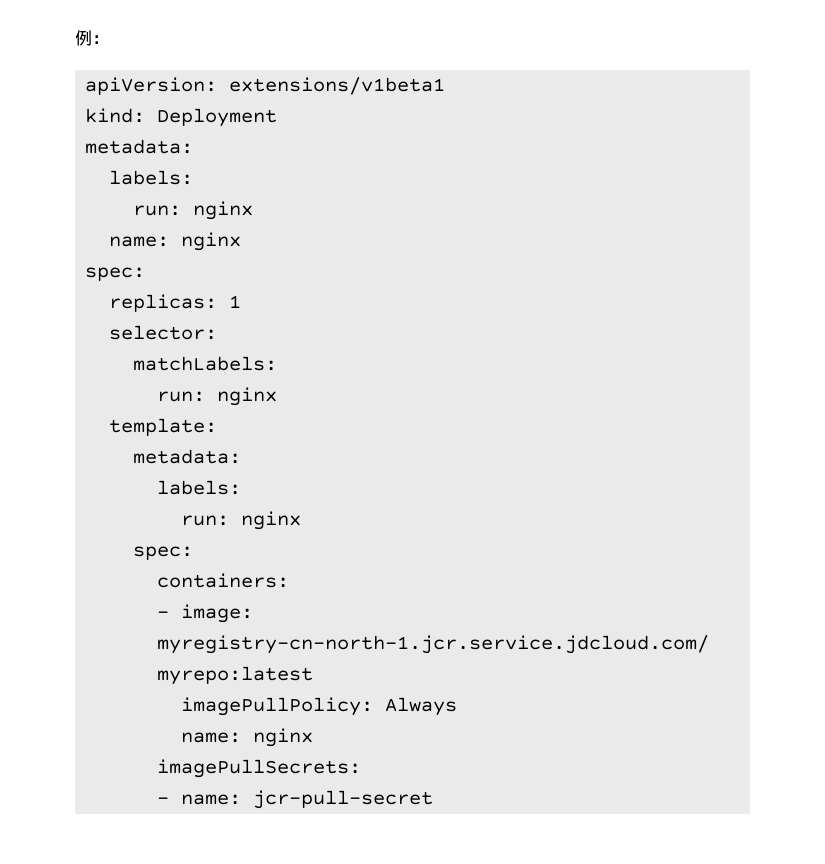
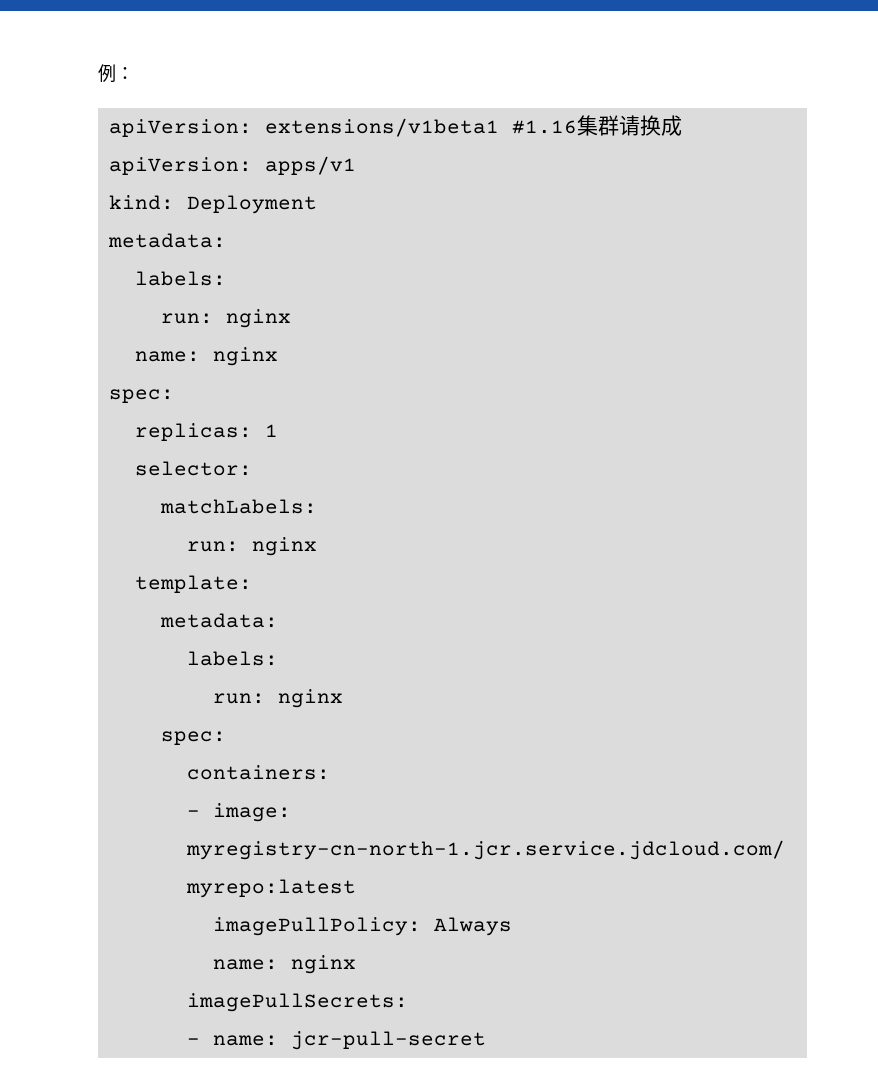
- apiVersion: extensions/v1beta1
+ apiVersion: extensions/v1beta1 #1.16集群请换成apiVersion: apps/v1

